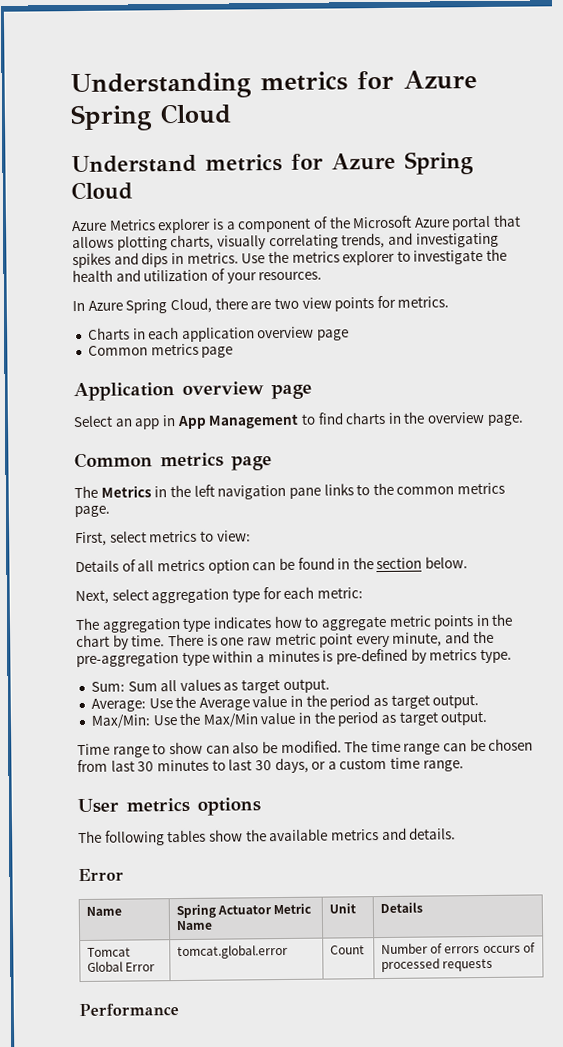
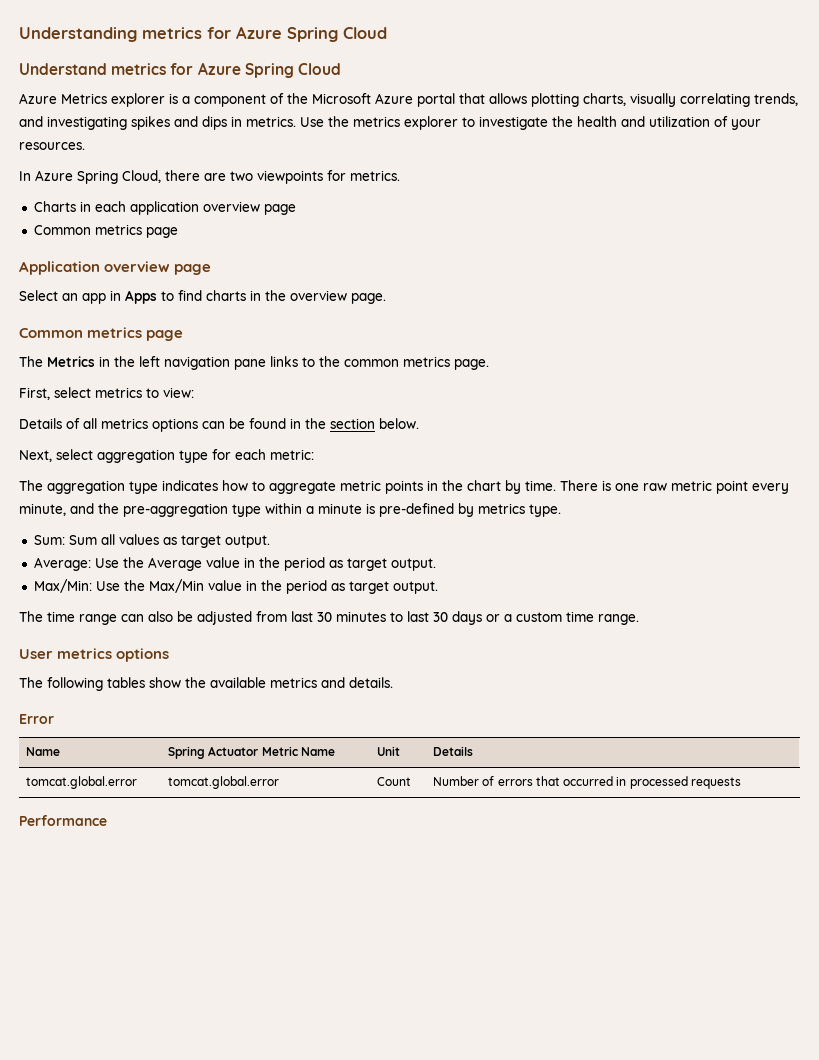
- In Azure Spring Cloud, there are two view points for metrics.
+ In Azure Spring Cloud, there are two viewpoints for metrics.
- Select an app in App Management to find charts in the overview page.
+ Select an app in Apps to find charts in the overview page.
- Details of all metrics option can be found in the section below.
+ Details of all metrics options can be found in the section below.
- There is one raw metric point every minute, and the pre-aggregation type within a minutes is pre-defined by metrics type.
+ There is one raw metric point every minute, and the pre-aggregation type within a minute is pre-defined by metrics type.
- Time range to show can also be modified. The time range can be chosen from last 30 minutes to last 30 days, or a custom time range.
+ The time range can also be adjusted from last 30 minutes to last 30 days or a custom time range.
- Tomcat Global Error | tomcat.global.error | Count | Number of errors occurs of processed requests
+ tomcat.global.error | tomcat.global.error | Count | Number of errors that occurred in processed requests

